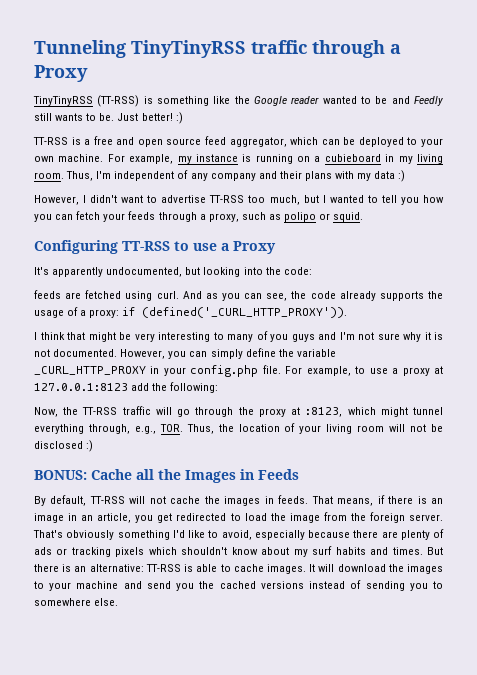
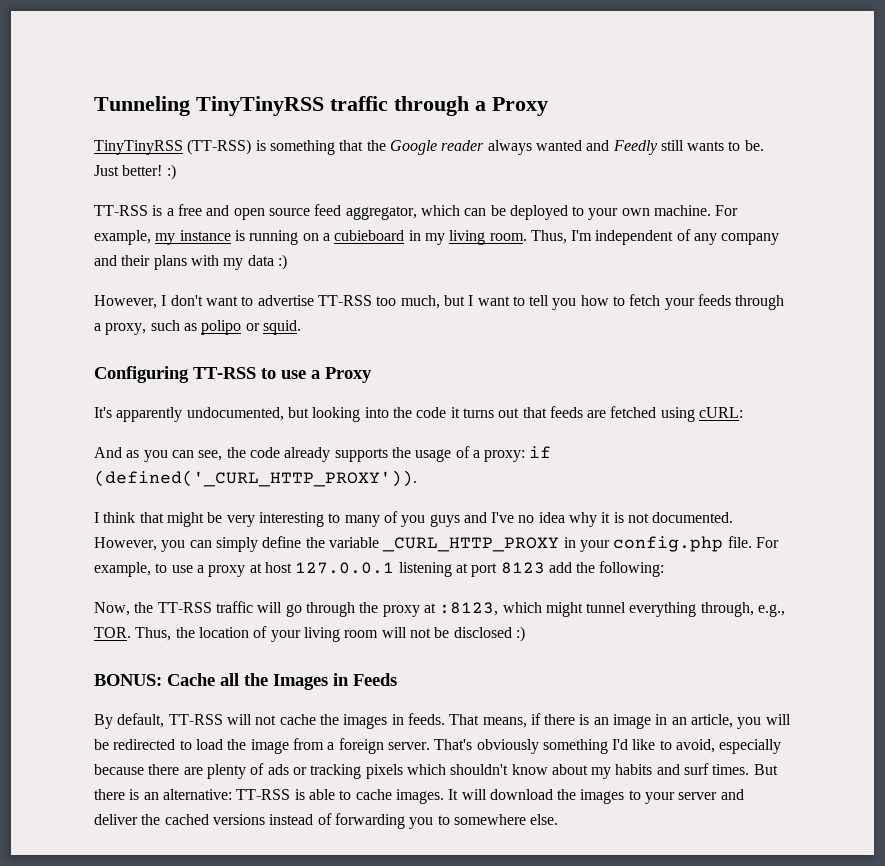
- TinyTinyRSS (TT-RSS) is something like the Google reader wanted to be and Feedly still wants to be.
+ TinyTinyRSS (TT-RSS) is something that the Google reader always wanted and Feedly still wants to be.
- However, I didn't want to advertise TT-RSS too much, but I wanted to tell you how you can fetch your feeds through a proxy, such as polipo or squid.
+ However, I don't want to advertise TT-RSS too much, but I want to tell you how to fetch your feeds through a proxy, such as polipo or squid.
- It's apparently undocumented, but looking into the code:
- feeds are fetched using curl. And as you can see, the code already supports the usage of a proxy: if (defined('_CURL_HTTP_PROXY')).
+ It's apparently undocumented, but looking into the code it turns out that feeds are fetched using cURL:
+ And as you can see, the code already supports the usage of a proxy: if (defined('_CURL_HTTP_PROXY')).
- I think that might be very interesting to many of you guys and I'm not sure why it is not documented.
+ I think that might be very interesting to many of you guys and I've no idea why it is not documented.
- For example, to use a proxy at 127.0.0.1:8123 add the following:
+ For example, to use a proxy at host 127.0.0.1 listening at port 8123 add the following:
- That means, if there is an image in an article, you get redirected to load the image from the foreign server.
+ That means, if there is an image in an article, you will be redirected to load the image from a foreign server.
- That's obviously something I'd like to avoid, especially because there are plenty of ads or tracking pixels which shouldn't know about my surf habits and times.
+ That's obviously something I'd like to avoid, especially because there are plenty of ads or tracking pixels which shouldn't know about my habits and surf times.
- It will download the images to your machine and send you the cached versions instead of sending you to somewhere else.
+ It will download the images to your server and deliver the cached versions instead of forwarding you to somewhere else.

